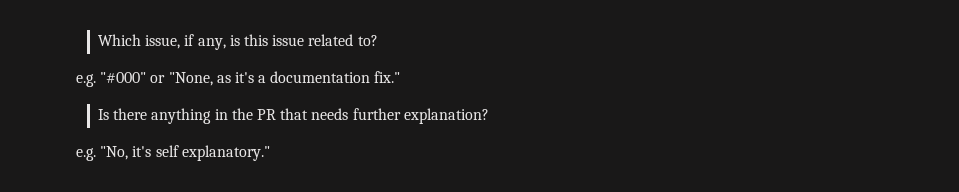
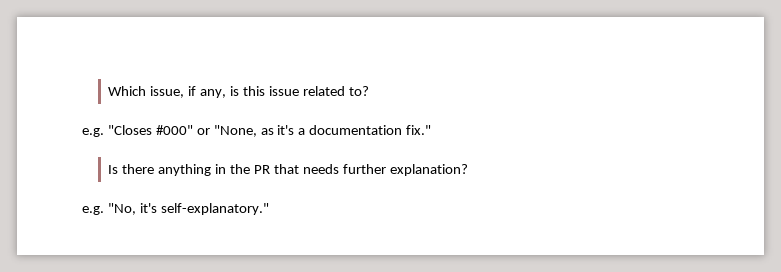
- e.g. "#000" or "None, as it's a documentation fix."
+ e.g. "Closes #000" or "None, as it's a documentation fix."
- e.g. "No, it's self explanatory."
+ e.g. "No, it's self-explanatory."

